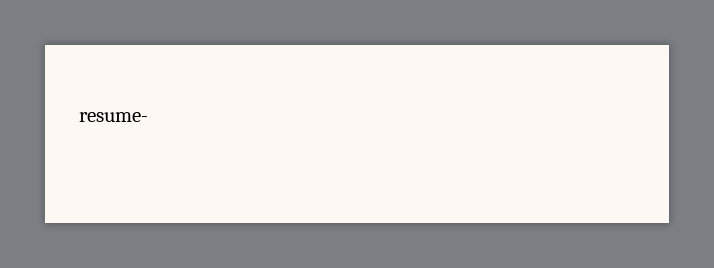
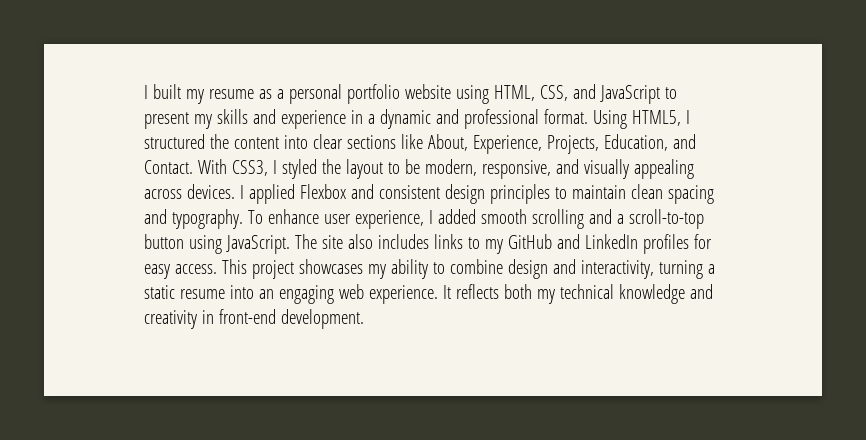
- resume-
+ I built my resume as a personal portfolio website using HTML, CSS, and JavaScript to present my skills and experience in a dynamic and professional format. Using HTML5, I structured the content into clear sections like About, Experience, Projects, Education, and Contact. With CSS3, I styled the layout to be modern, responsive, and visually appealing across devices. I applied Flexbox and consistent design principles to maintain clean spacing and typography. To enhance user experience, I added smooth scrolling and a scroll-to-top button using JavaScript. The site also includes links to my GitHub and LinkedIn profiles for easy access. This project showcases my ability to combine design and interactivity, turning a static resume into an engaging web experience. It reflects both my technical knowledge and creativity in front-end development.

